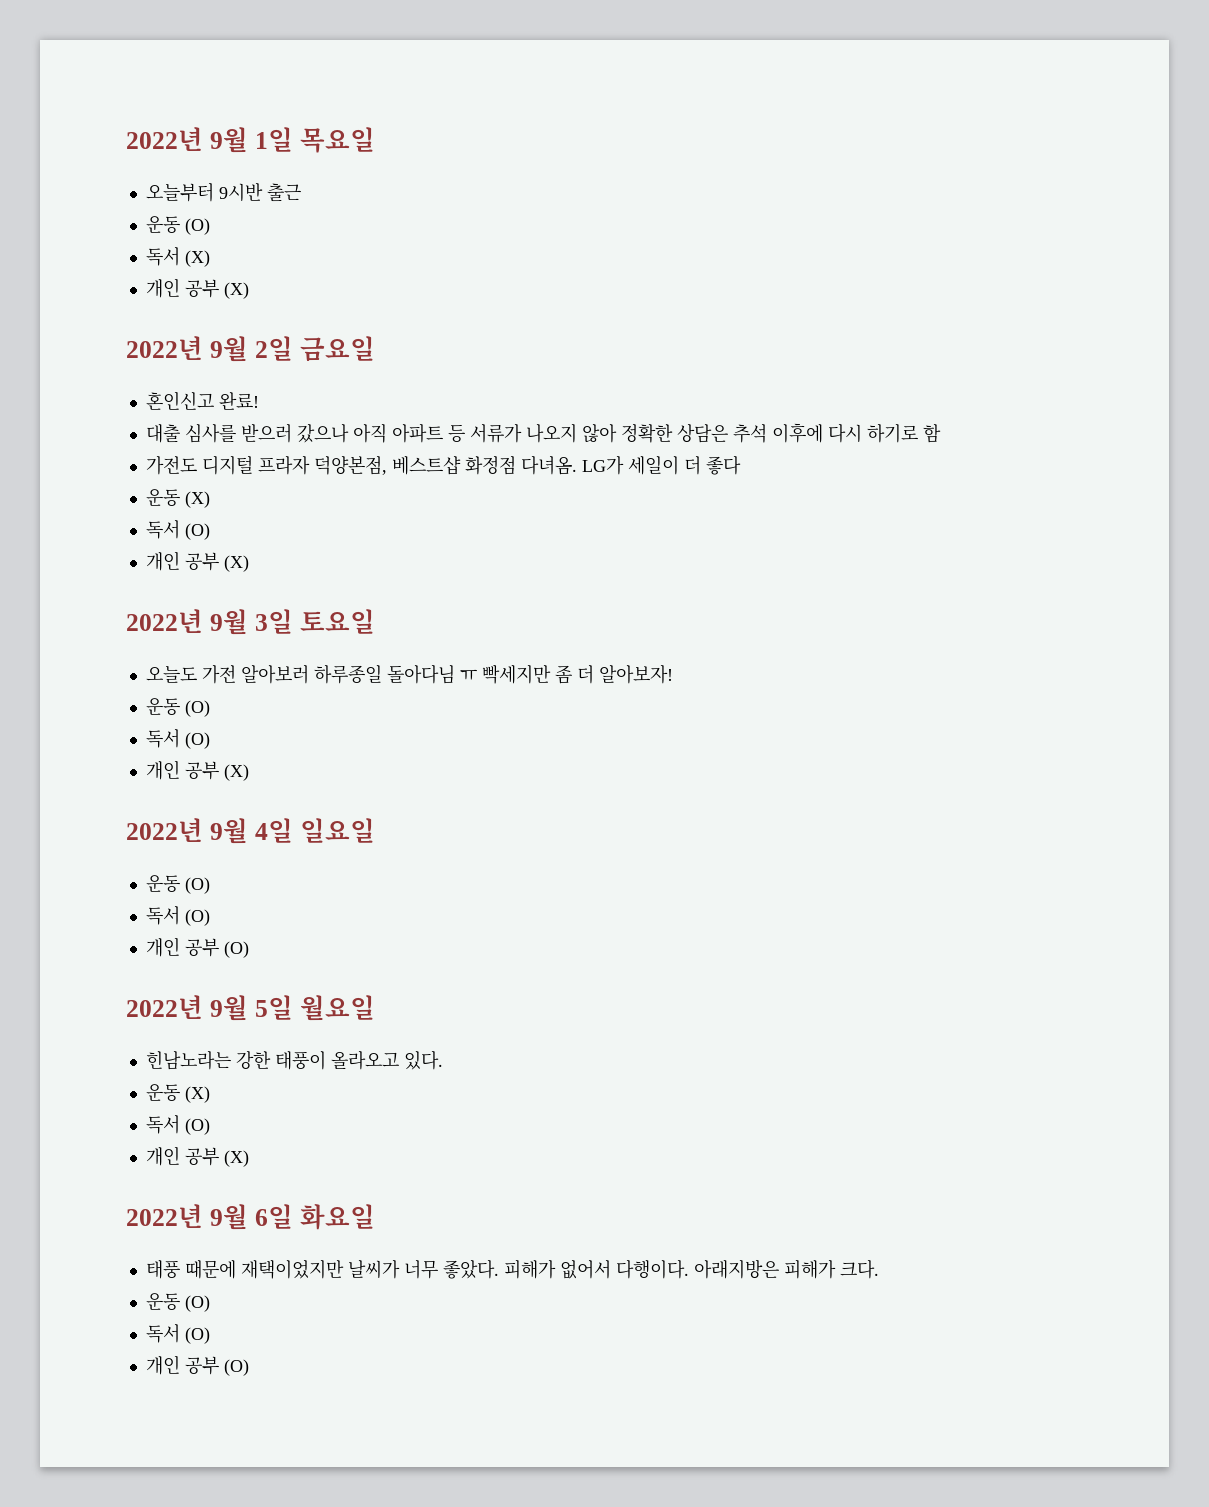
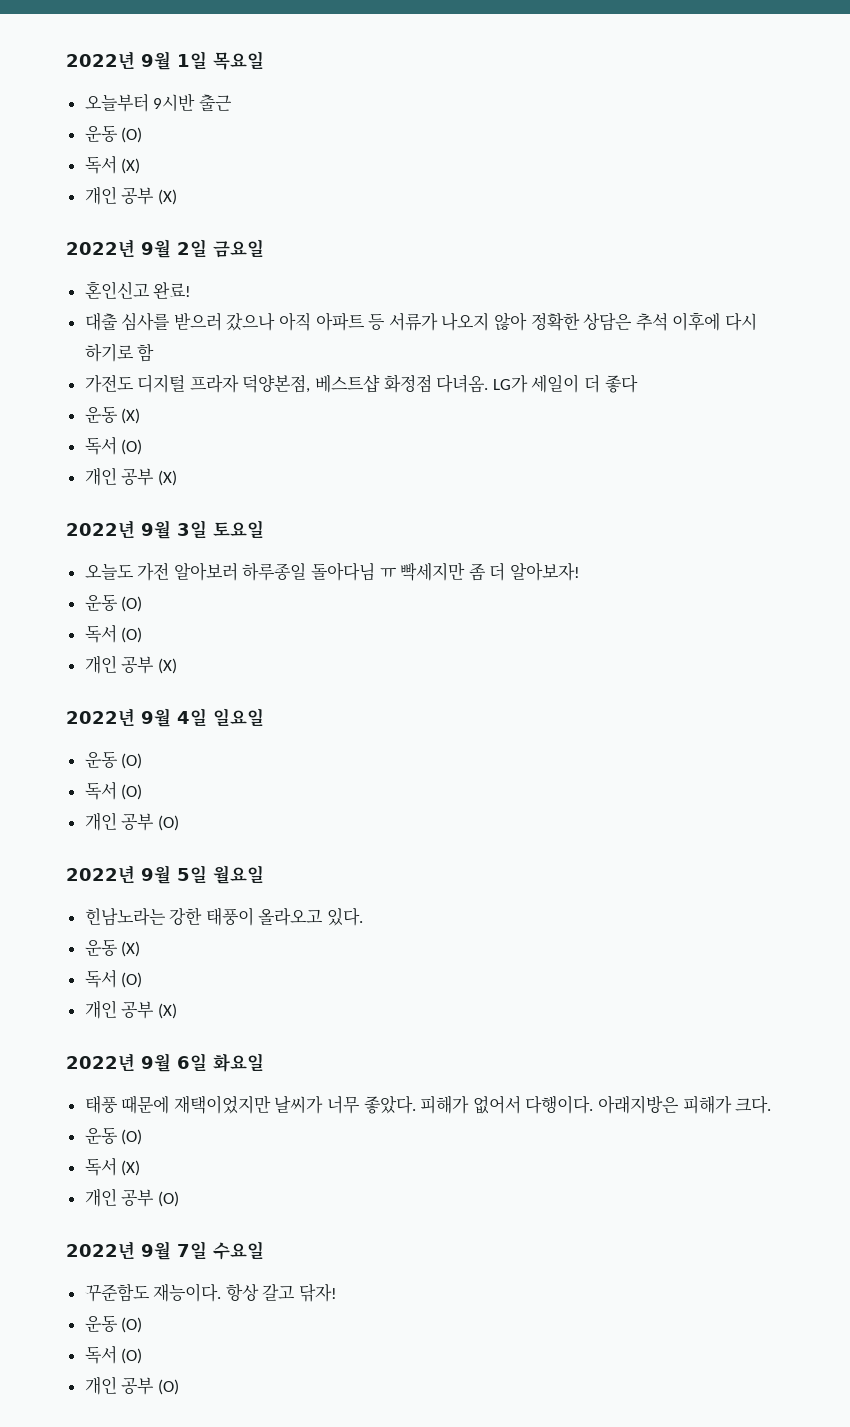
  아래지방은 피해가 크다.
+ 운동 (O)
+ 독서 (X)
+ 개인 공부 (O)
+ 2022년 9월 7일 수요일
+ 꾸준함도 재능이다. 항상 갈고 닦자!

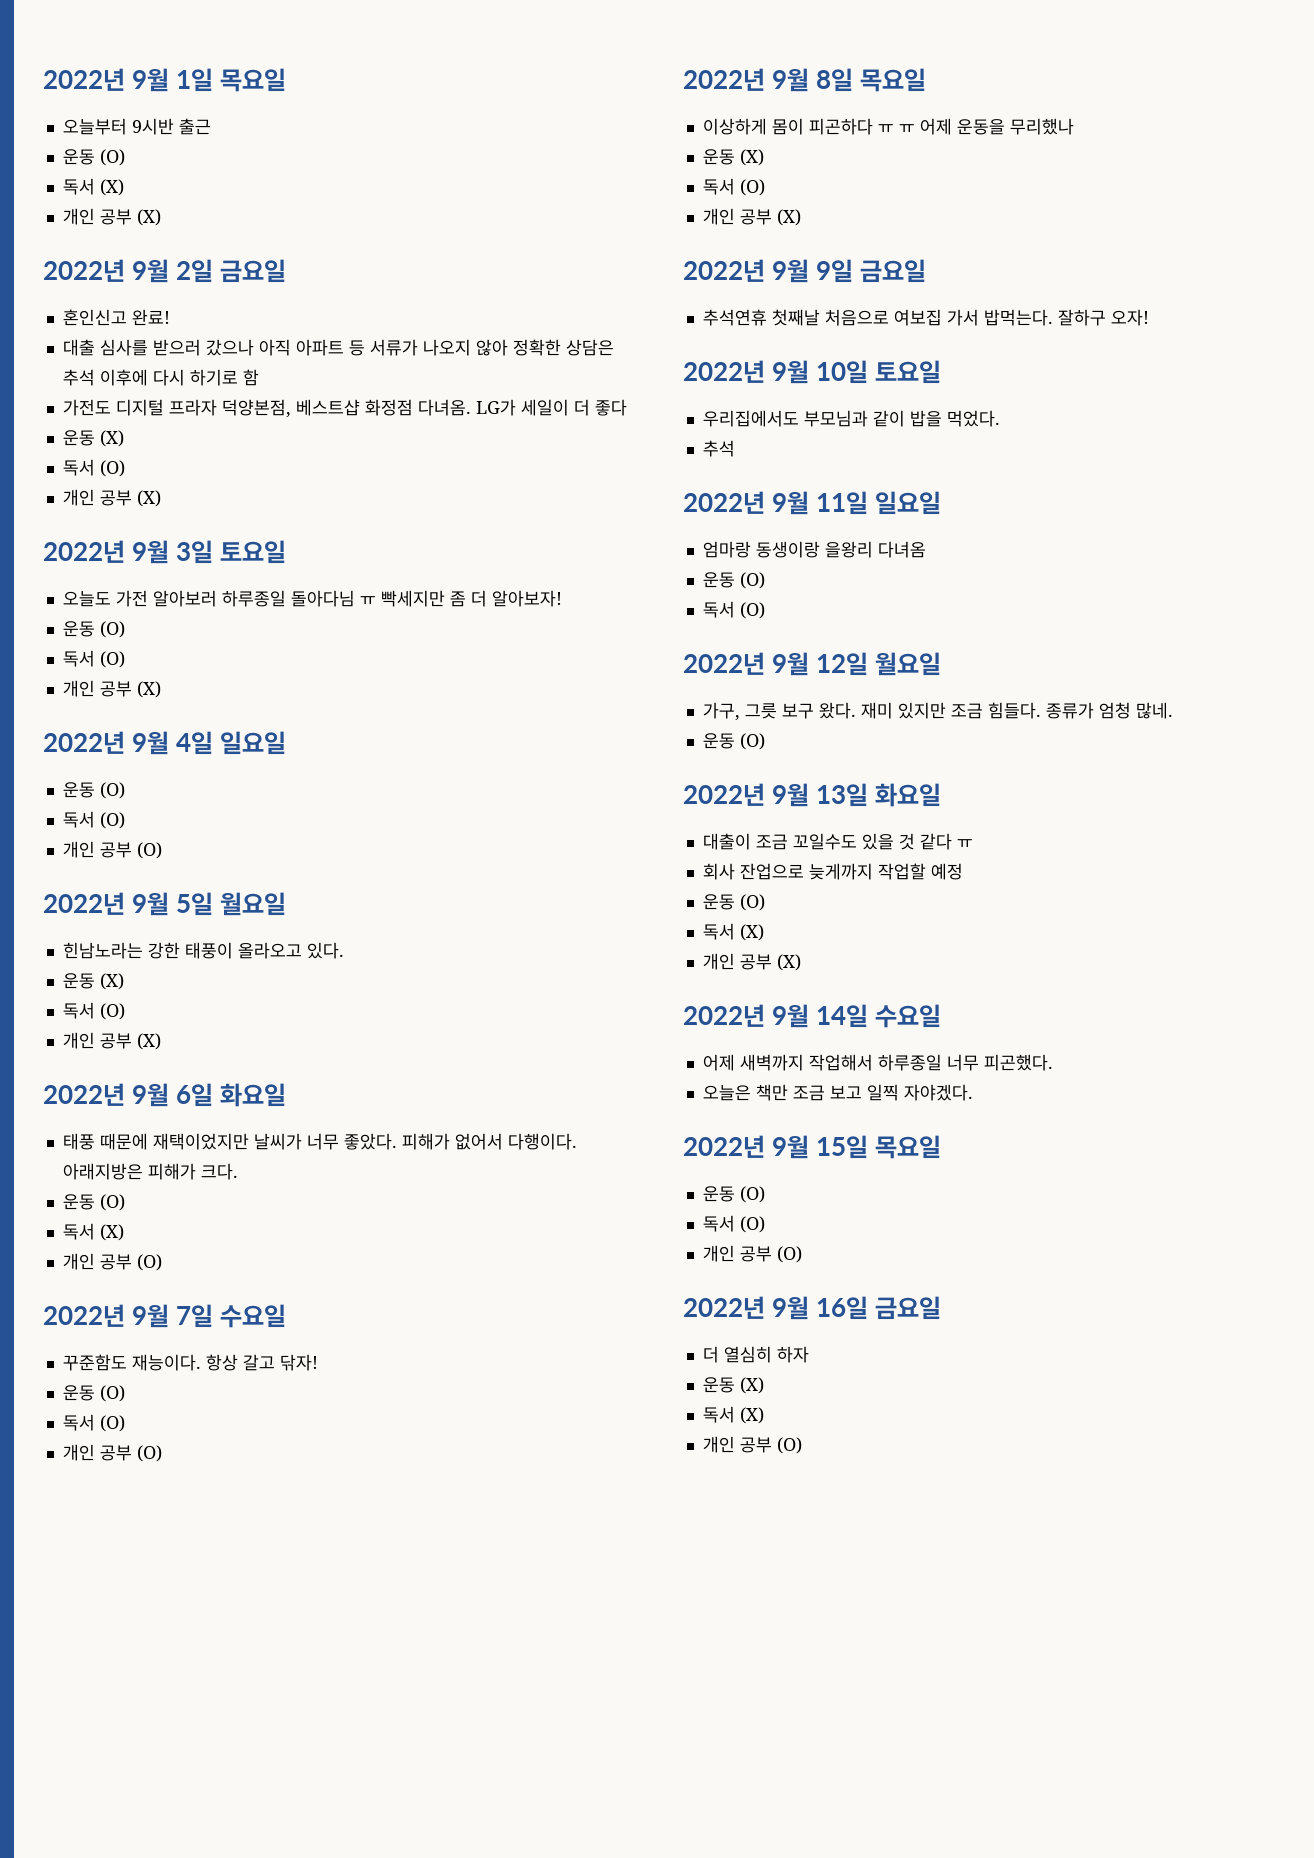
+ 2022년 9월 8일 목요일
+ 이상하게 몸이 피곤하다 ㅠ ㅠ 어제 운동을 무리했나
+ 운동 (X)
+ 독서 (O)
+ 개인 공부 (X)
+ 2022년 9월 9일 금요일
+ 추석연휴 첫째날 처음으로 여보집 가서 밥먹는다. 잘하구 오자!
+ 2022년 9월 10일 토요일
+ 우리집에서도 부모님과 같이 밥을 먹었다.
+ 추석
+ 2022년 9월 11일 일요일
+ 엄마랑 동생이랑 을왕리 다녀옴
+ 운동 (O)
+ 독서 (O)
+ 2022년 9월 12일 월요일
+ 가구, 그릇 보구 왔다. 재미 있지만 조금 힘들다. 종류가 엄청 많네.
+ 운동 (O)
+ 2022년 9월 13일 화요일
+ 대출이 조금 꼬일수도 있을 것 같다 ㅠ
+ 회사 잔업으로 늦게까지 작업할 예정
+ 운동 (O)
+ 독서 (X)
+ 개인 공부 (X)
+ 2022년 9월 14일 수요일
+ 어제 새벽까지 작업해서 하루종일 너무 피곤했다.
+ 오늘은 책만 조금 보고 일찍 자야겠다.
+ 2022년 9월 15일 목요일
+ 운동 (O)
+ 독서 (O)
+ 개인 공부 (O)
+ 2022년 9월 16일 금요일
+ 더 열심히 하자
+ 운동 (X)
+ 독서 (X)
+ 개인 공부 (O)

